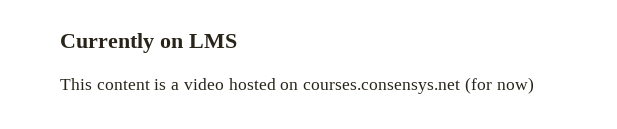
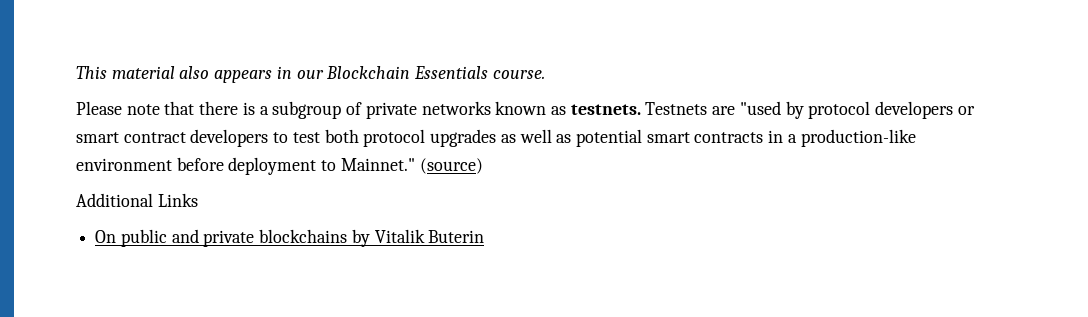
- Currently on LMS
- This content is a video hosted on courses.consensys.net (for now)
+ This material also appears in our Blockchain Essentials course.
+ Please note that there is a subgroup of private networks known as testnets. Testnets are "used by protocol developers or smart contract developers to test both protocol upgrades as well as potential smart contracts in a production-like environment before deployment to Mainnet." (source)
+ Additional Links
+ On public and private blockchains by Vitalik Buterin

